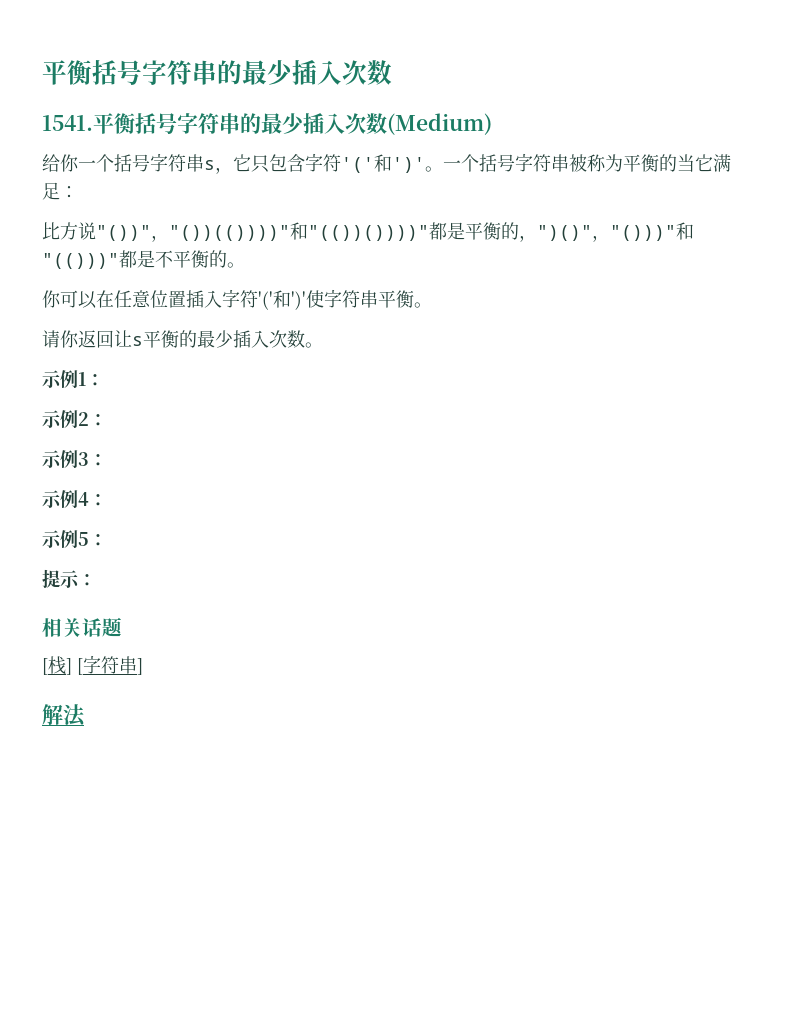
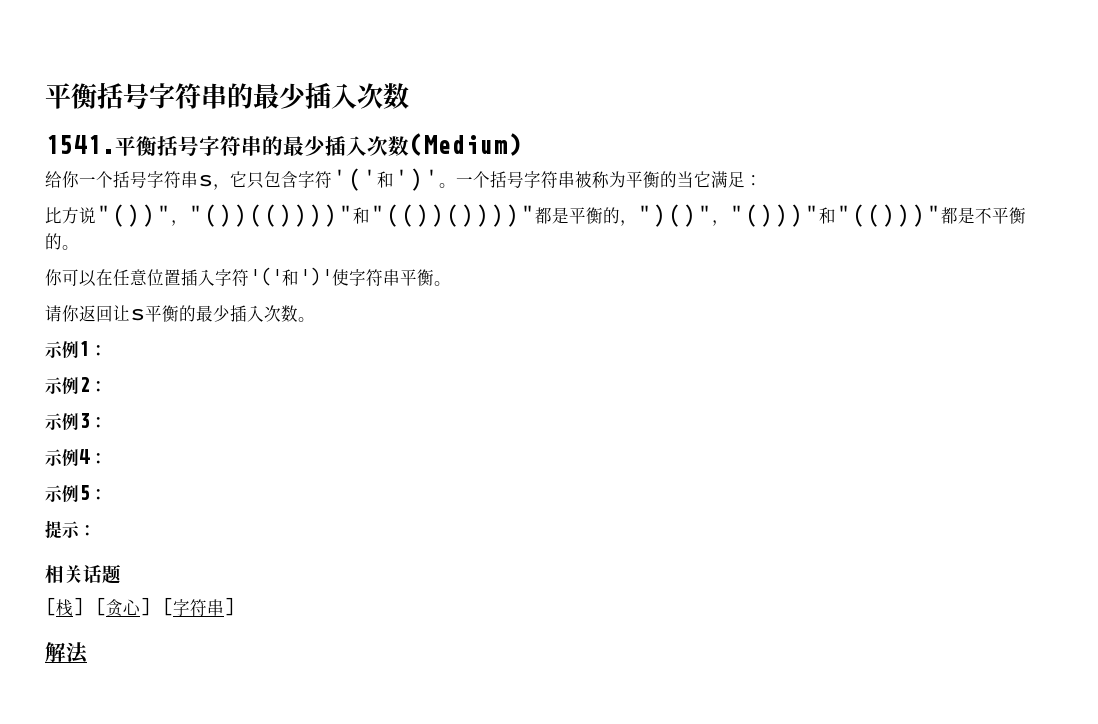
- [栈] [字符串]
+ [栈] [贪心] [字符串]

